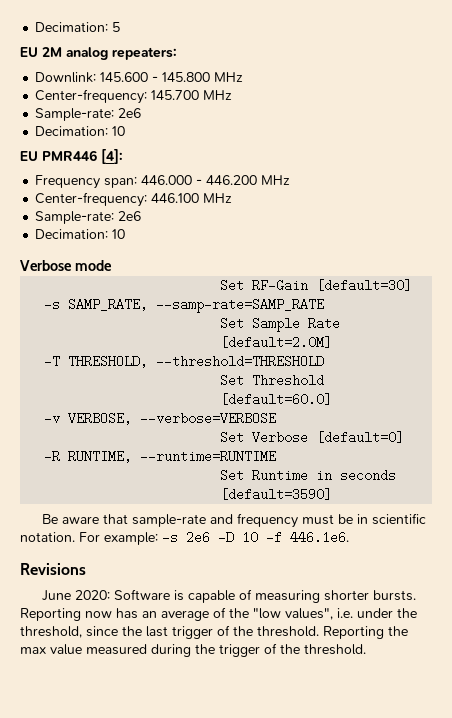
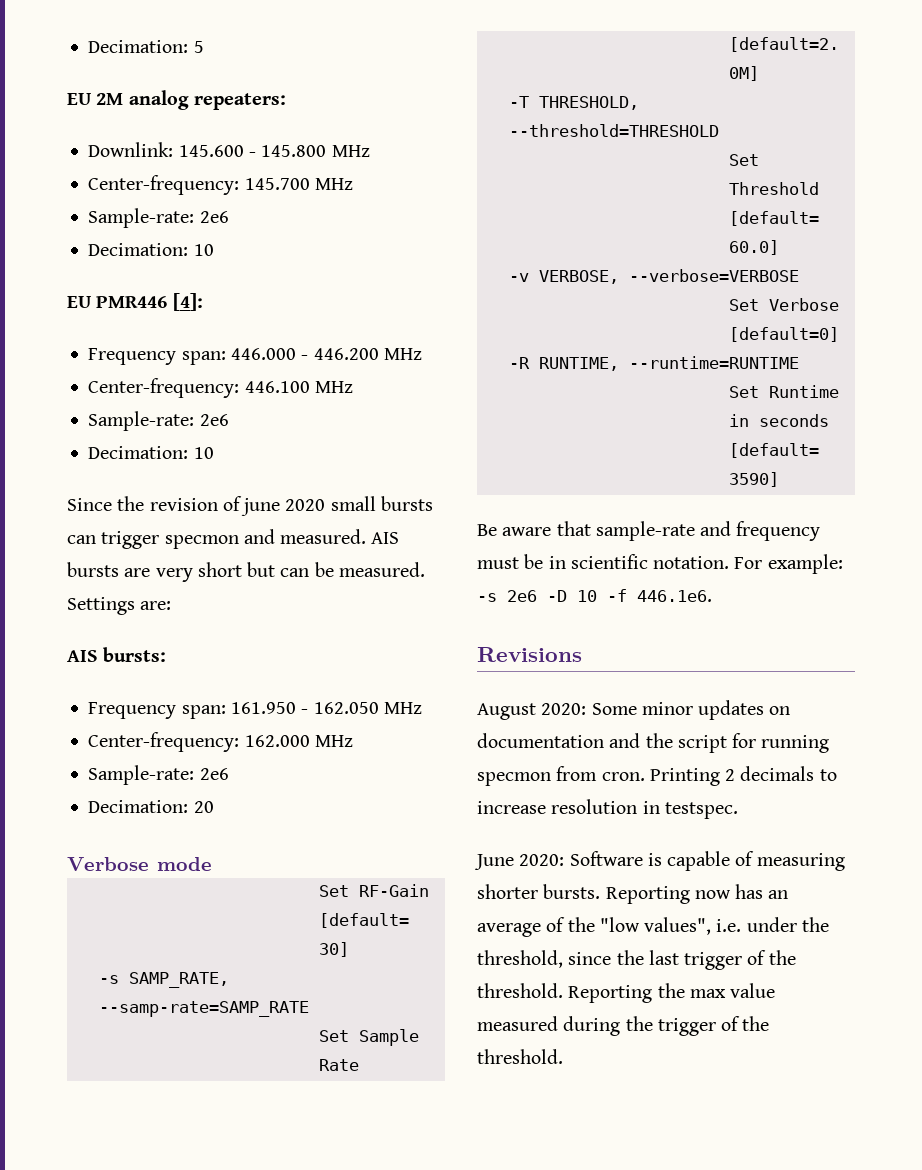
+ Since the revision of june 2020 small bursts can trigger specmon and measured. AIS bursts are very short but can be measured. Settings are:
+ AIS bursts:
+ Frequency span: 161.950 - 162.050 MHz
+ Center-frequency: 162.000 MHz
+ Sample-rate: 2e6
+ Decimation: 20
+ August 2020: Some minor updates on documentation and the script for running specmon from cron. Printing 2 decimals to increase resolution in testspec.

